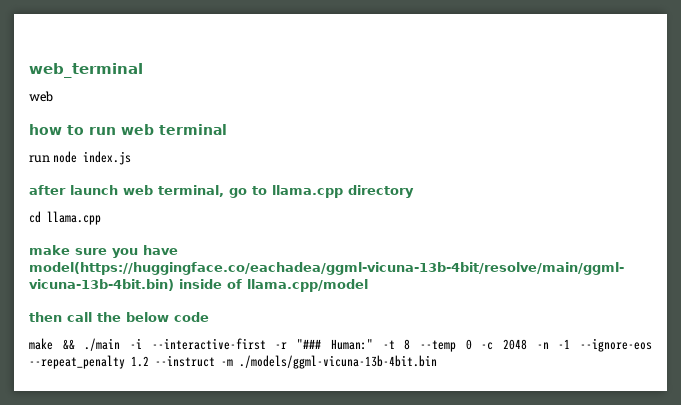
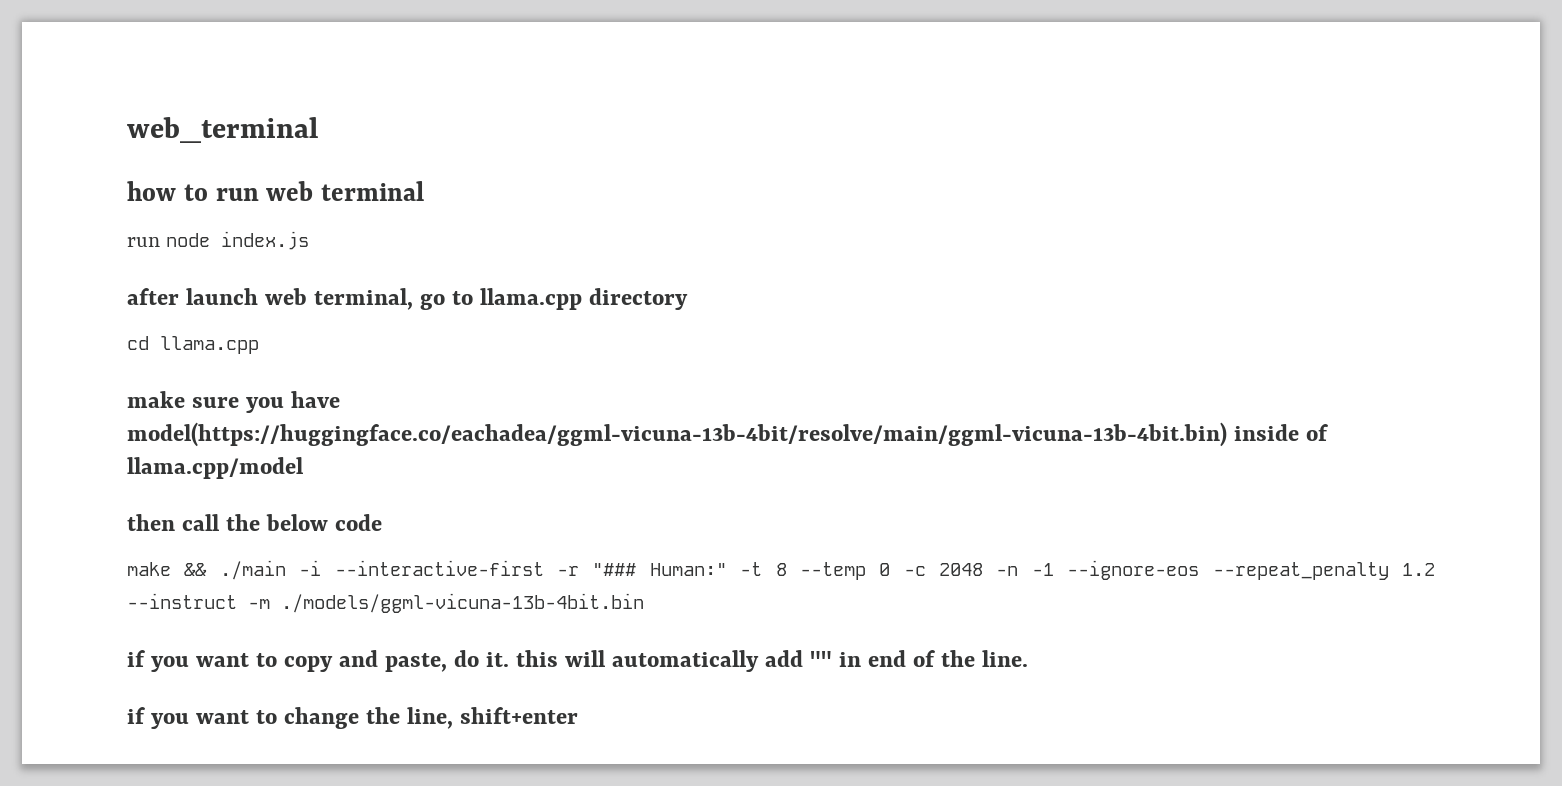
  web_terminal
- web
+ if you want to copy and paste, do it. this will automatically add "" in end of the line.
+ if you want to change the line, shift+enter

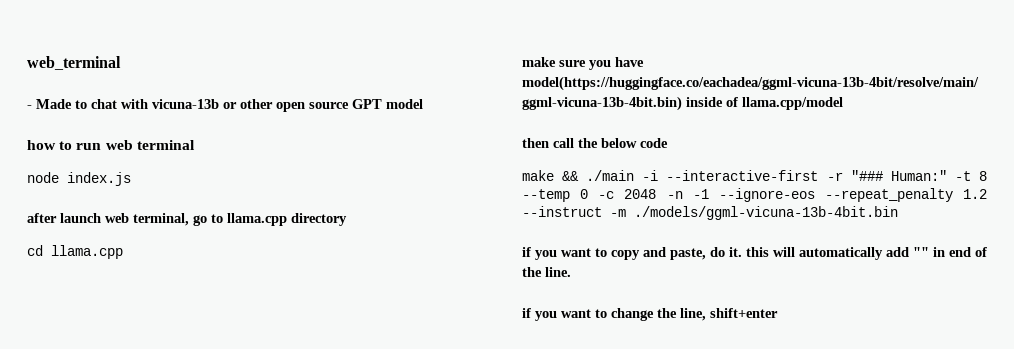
+ - Made to chat with vicuna-13b or other open source GPT model
- run node index.js
+ node index.js

